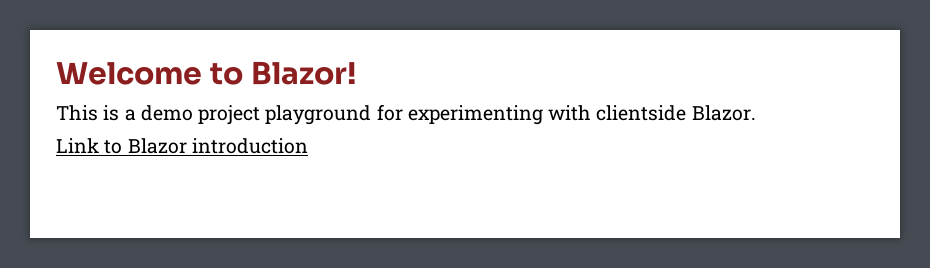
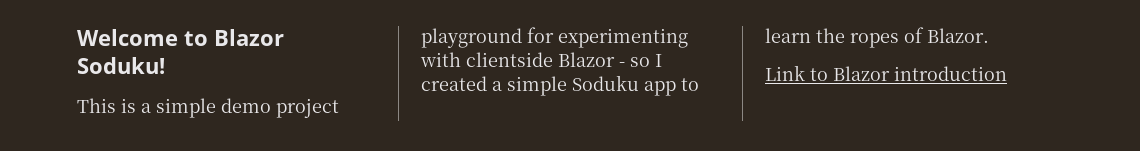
- Welcome to Blazor!
+ Welcome to Blazor Soduku!
- This is a demo project playground for experimenting with clientside Blazor.
+ This is a simple demo project playground for experimenting with clientside Blazor - so I created a simple Soduku app to learn the ropes of Blazor.

